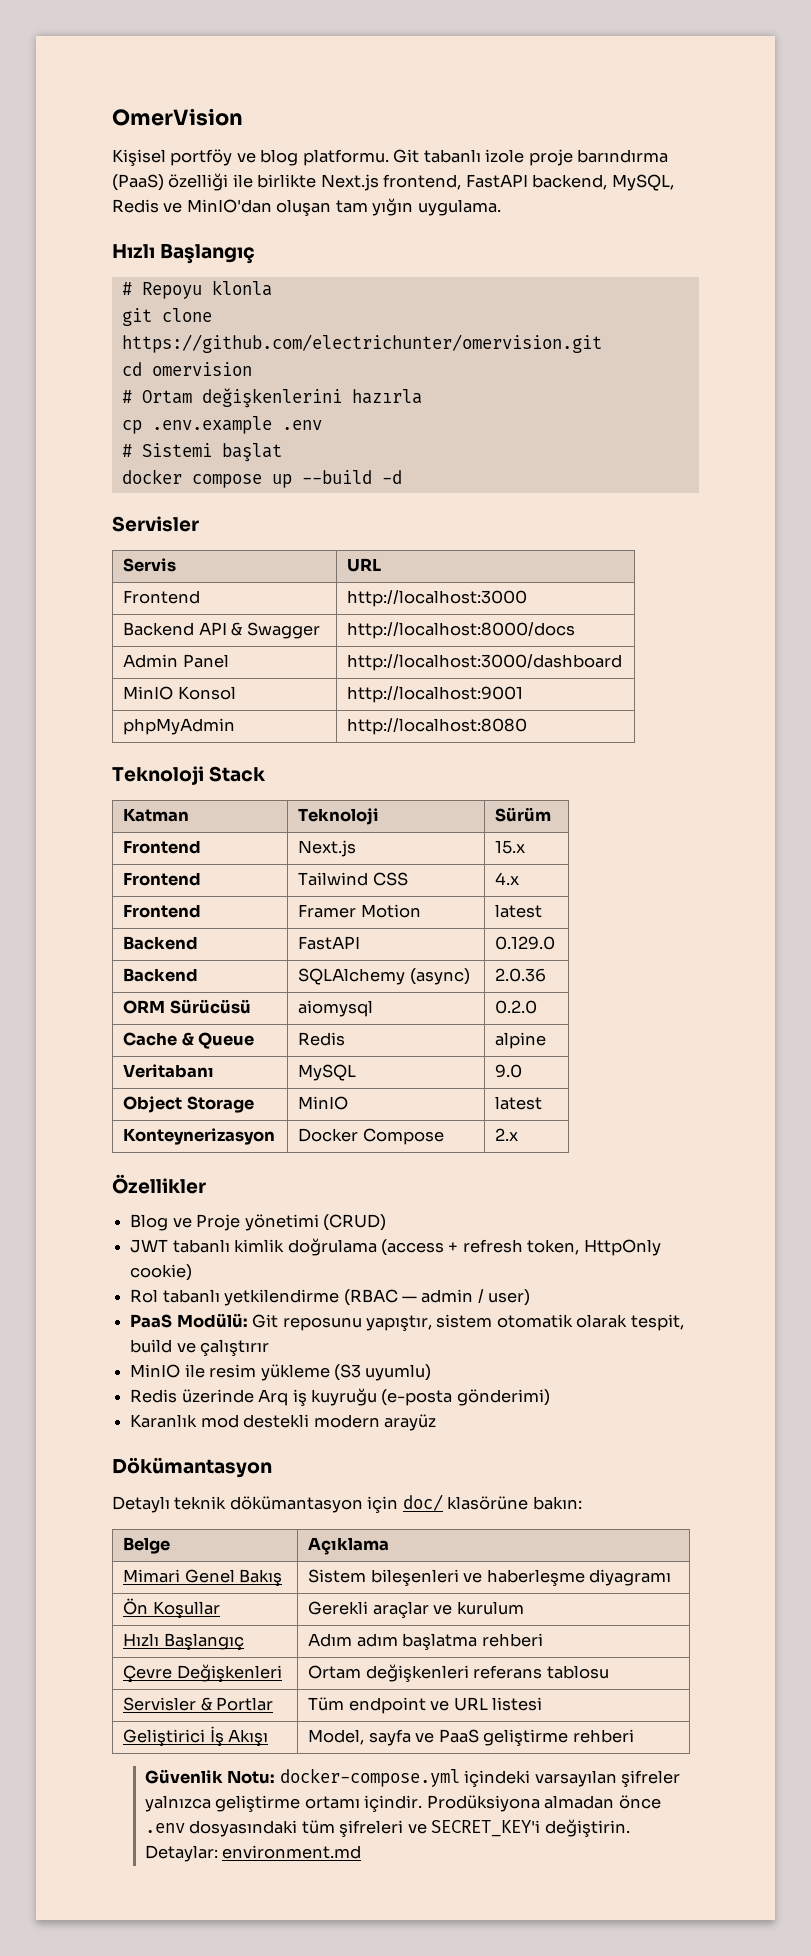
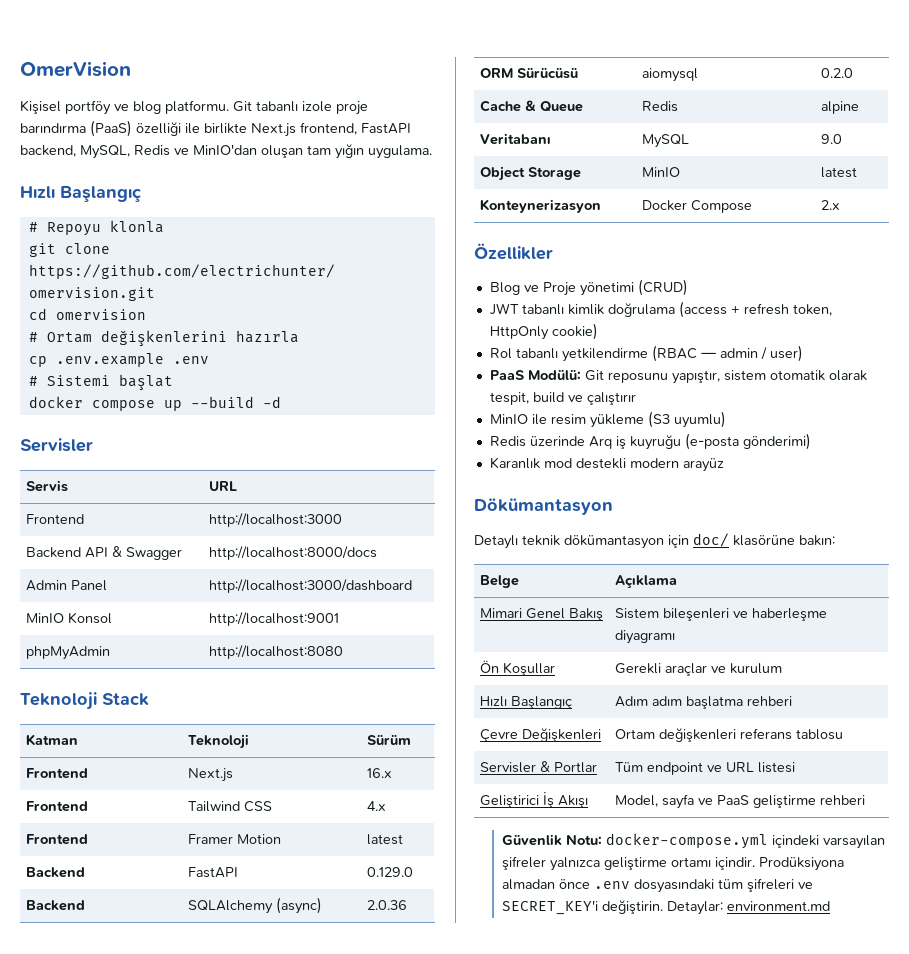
- Frontend | Next.js | 15.x
+ Frontend | Next.js | 16.x

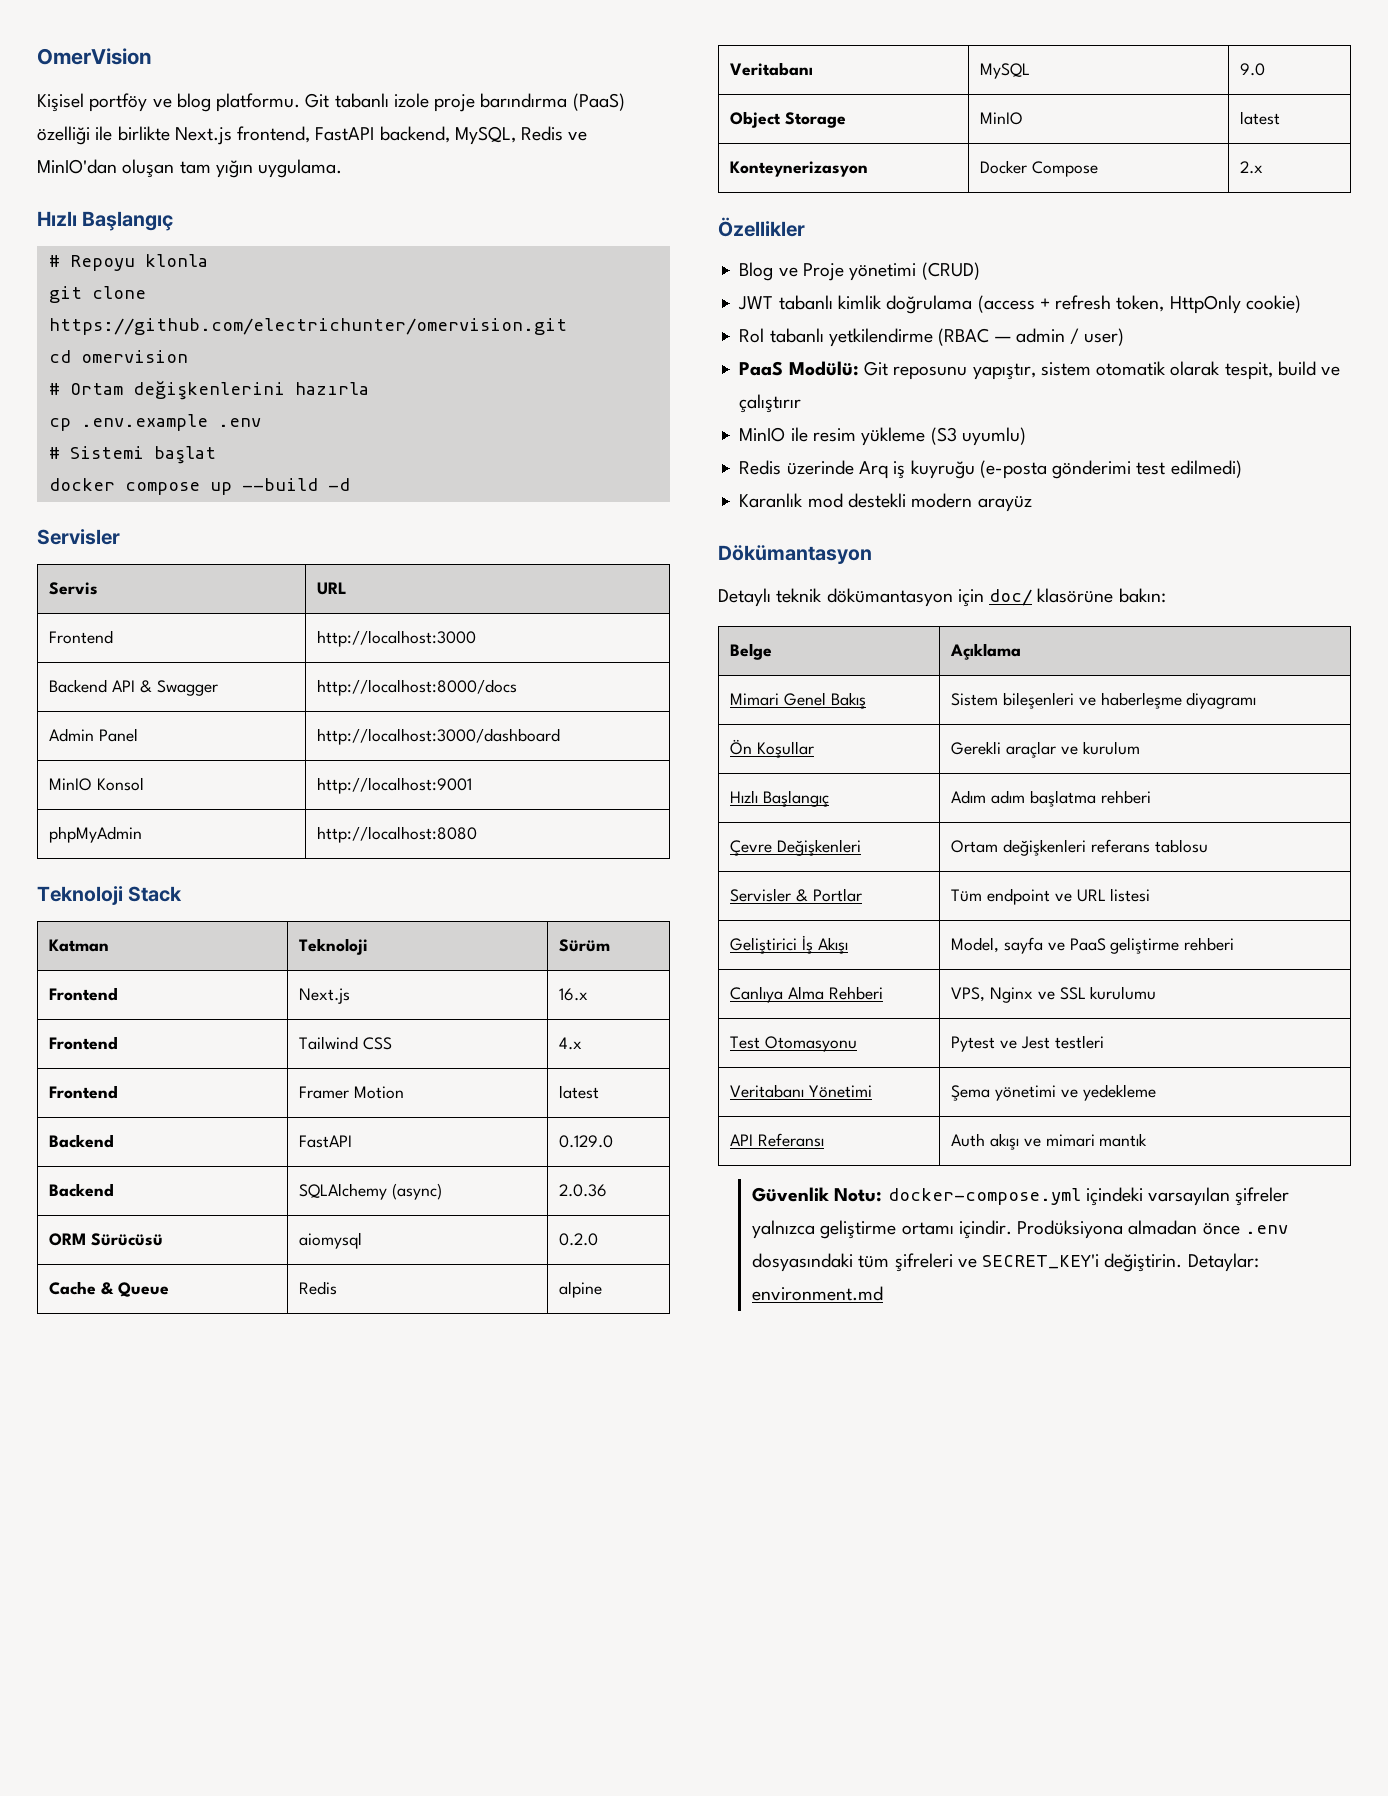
- Redis üzerinde Arq iş kuyruğu (e-posta gönderimi)
+ Redis üzerinde Arq iş kuyruğu (e-posta gönderimi test edilmedi)
+ Canlıya Alma Rehberi | VPS, Nginx ve SSL kurulumu
+ Test Otomasyonu | Pytest ve Jest testleri
+ Veritabanı Yönetimi | Şema yönetimi ve yedekleme
+ API Referansı | Auth akışı ve mimari mantık

